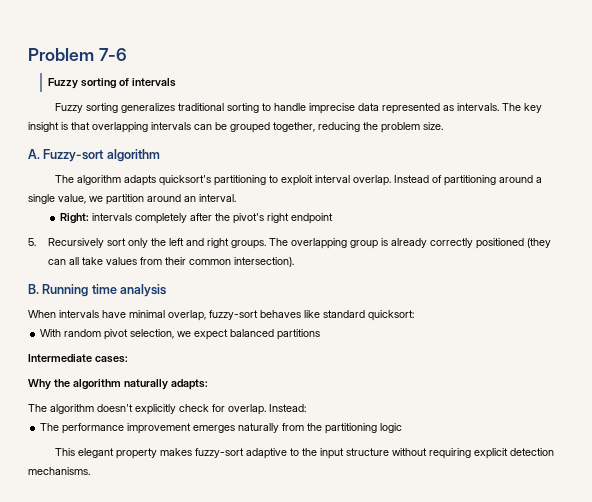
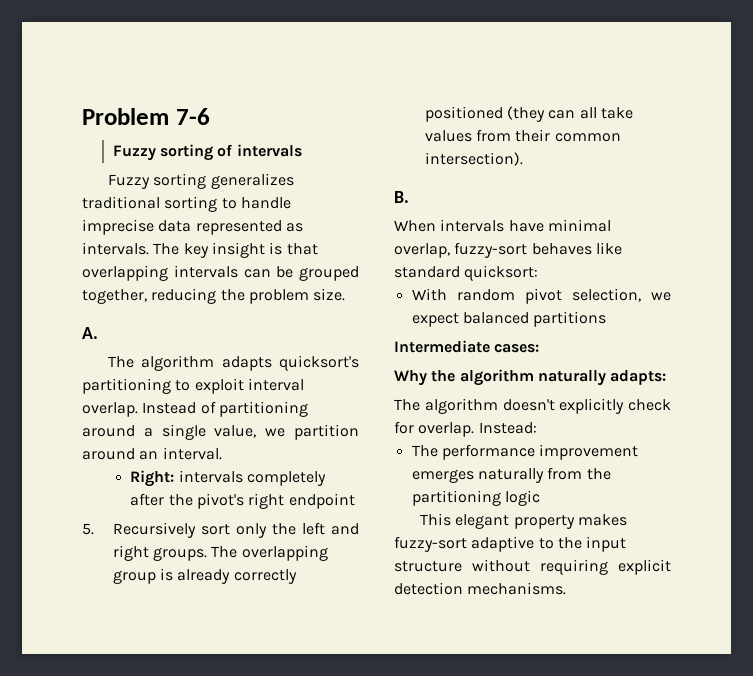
- A. Fuzzy-sort algorithm
+ A.
- B. Running time analysis
+ B.

